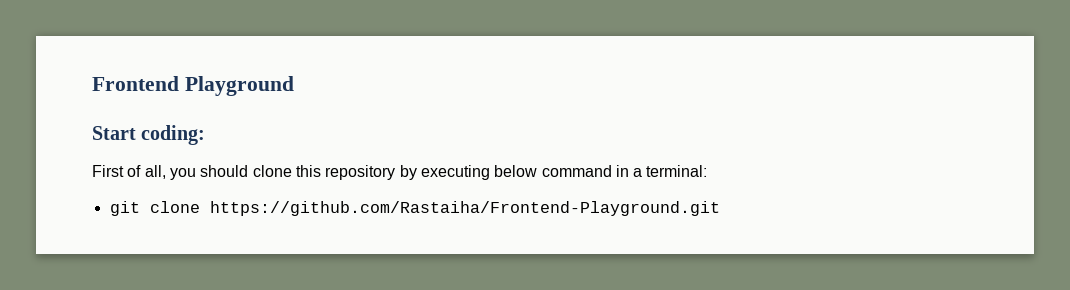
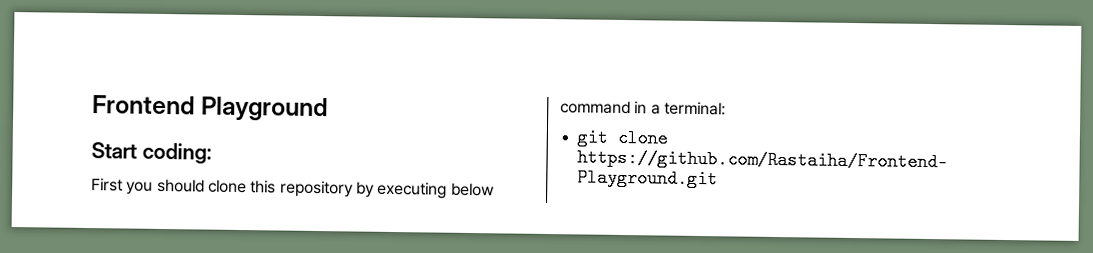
- First of all, you should clone this repository by executing below command in a terminal:
+ First you should clone this repository by executing below command in a terminal:

